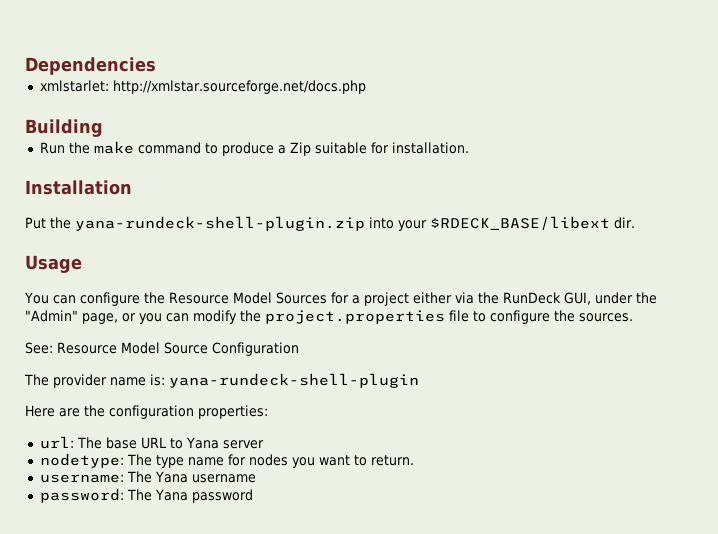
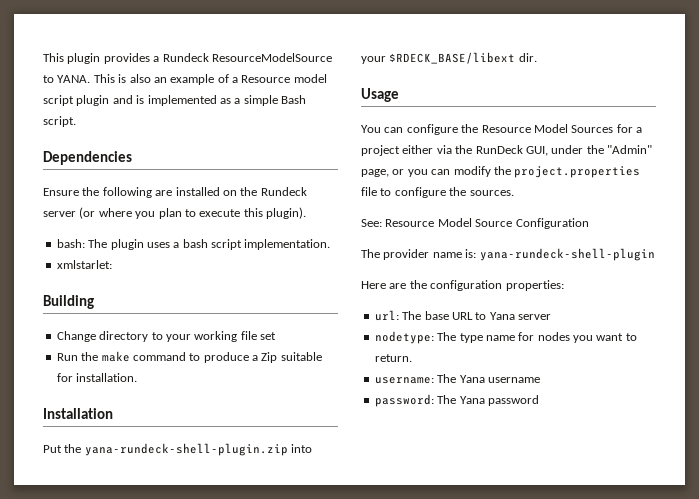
+ This plugin provides a Rundeck ResourceModelSource to YANA. This is also an example of a Resource model script plugin and is implemented as a simple Bash script.
  Dependencies
+ Ensure the following are installed on the Rundeck server (or where you plan to execute this plugin).
+ bash: The plugin uses a bash script implementation.
- xmlstarlet: http://xmlstar.sourceforge.net/docs.php
+ xmlstarlet:
+ Change directory to your working file set

